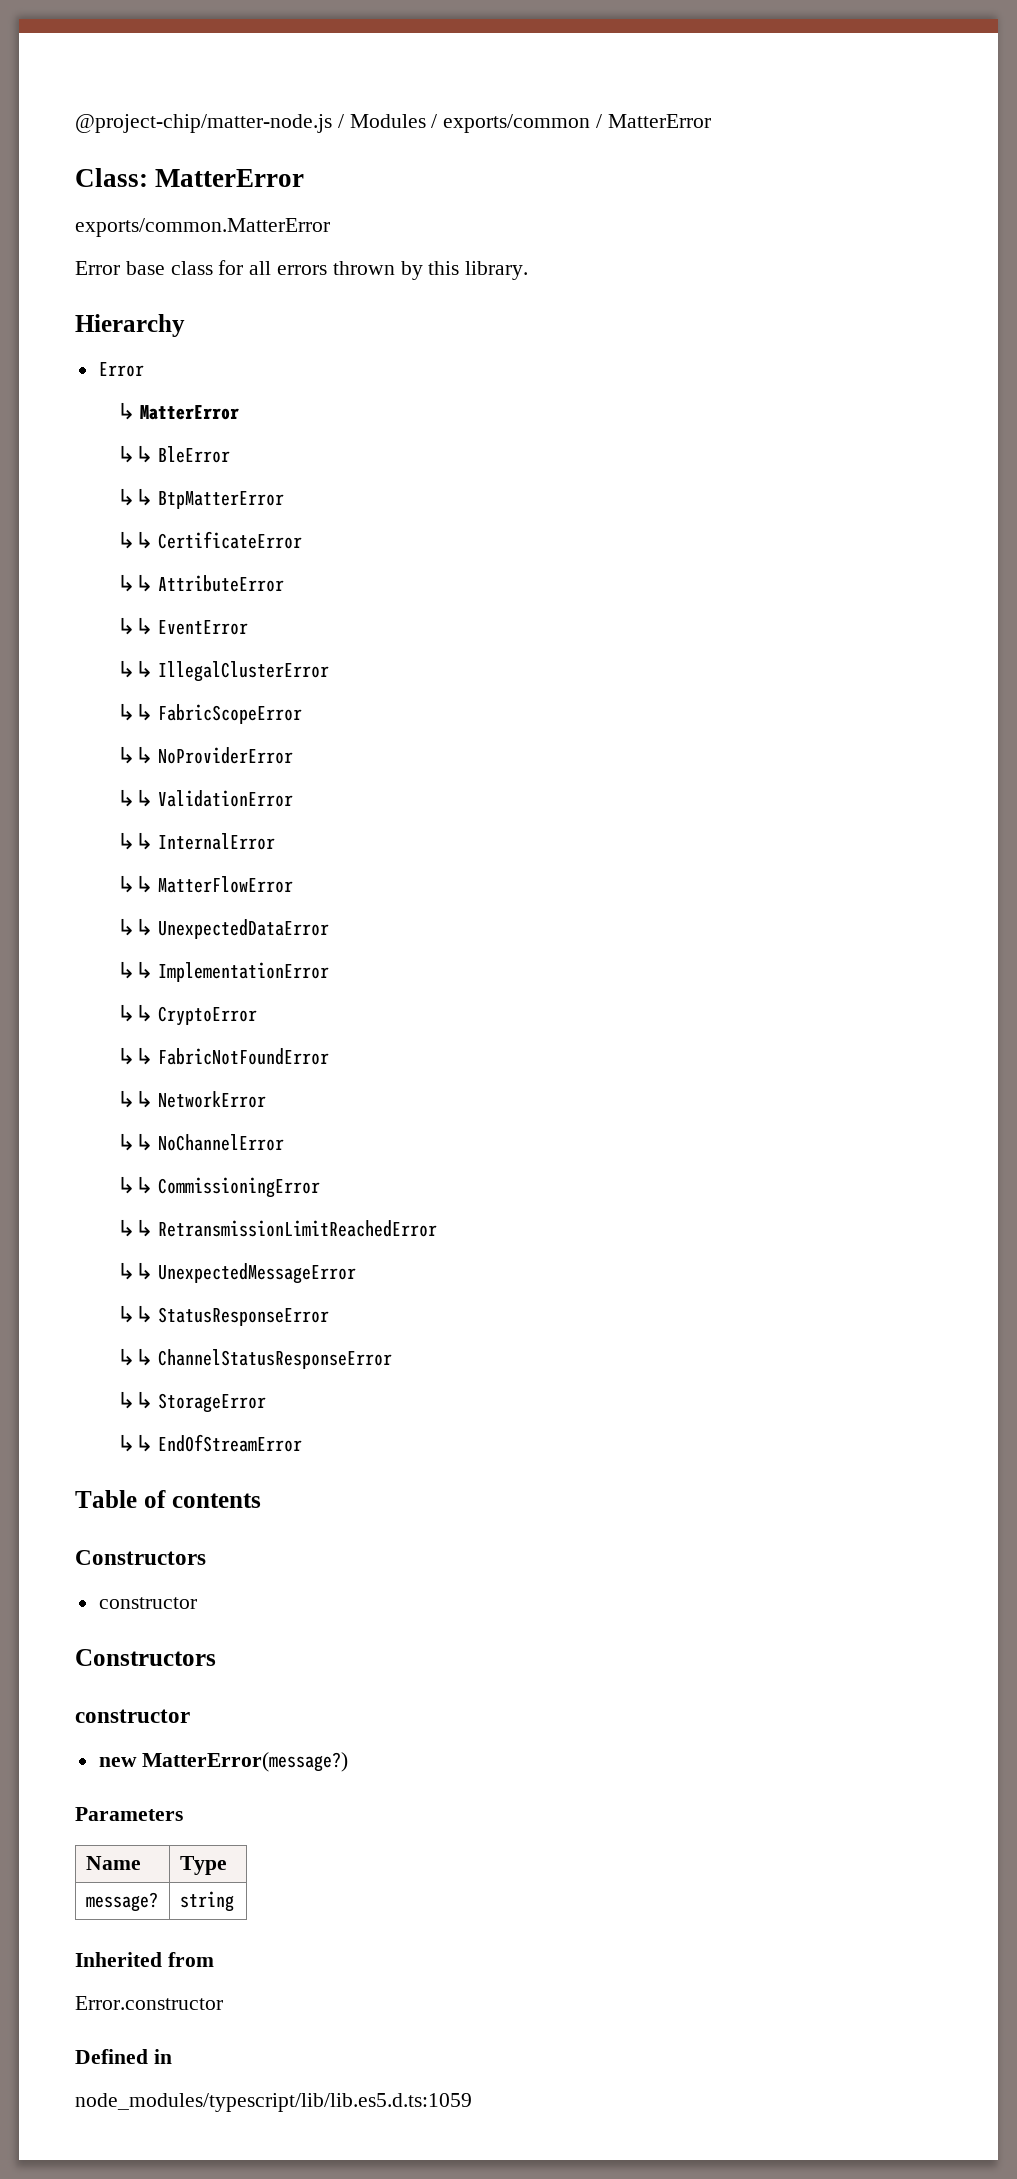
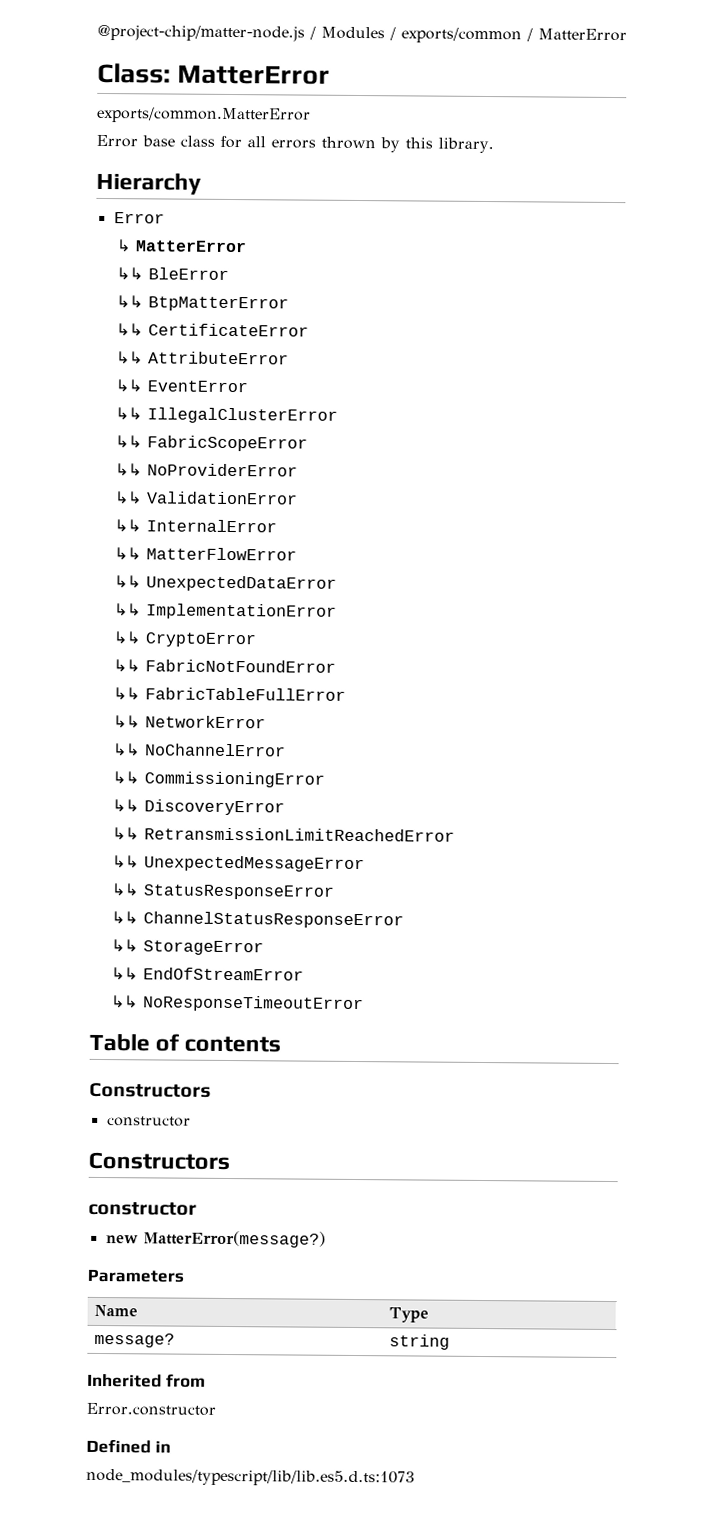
+ ↳↳ FabricTableFullError
+ ↳↳ DiscoveryError
+ ↳↳ NoResponseTimeoutError
- node_modules/typescript/lib/lib.es5.d.ts:1059
+ node_modules/typescript/lib/lib.es5.d.ts:1073

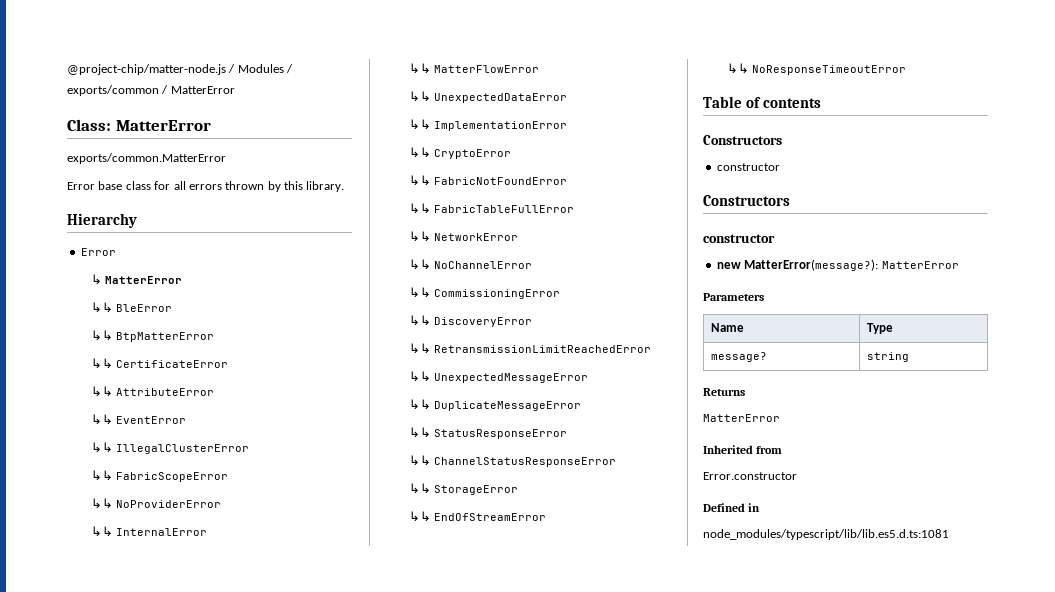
- ↳↳ ValidationError
+ ↳↳ DuplicateMessageError
- new MatterError(message?)
+ new MatterError(message?): MatterError
+ Returns
+ MatterError
- node_modules/typescript/lib/lib.es5.d.ts:1073
+ node_modules/typescript/lib/lib.es5.d.ts:1081

